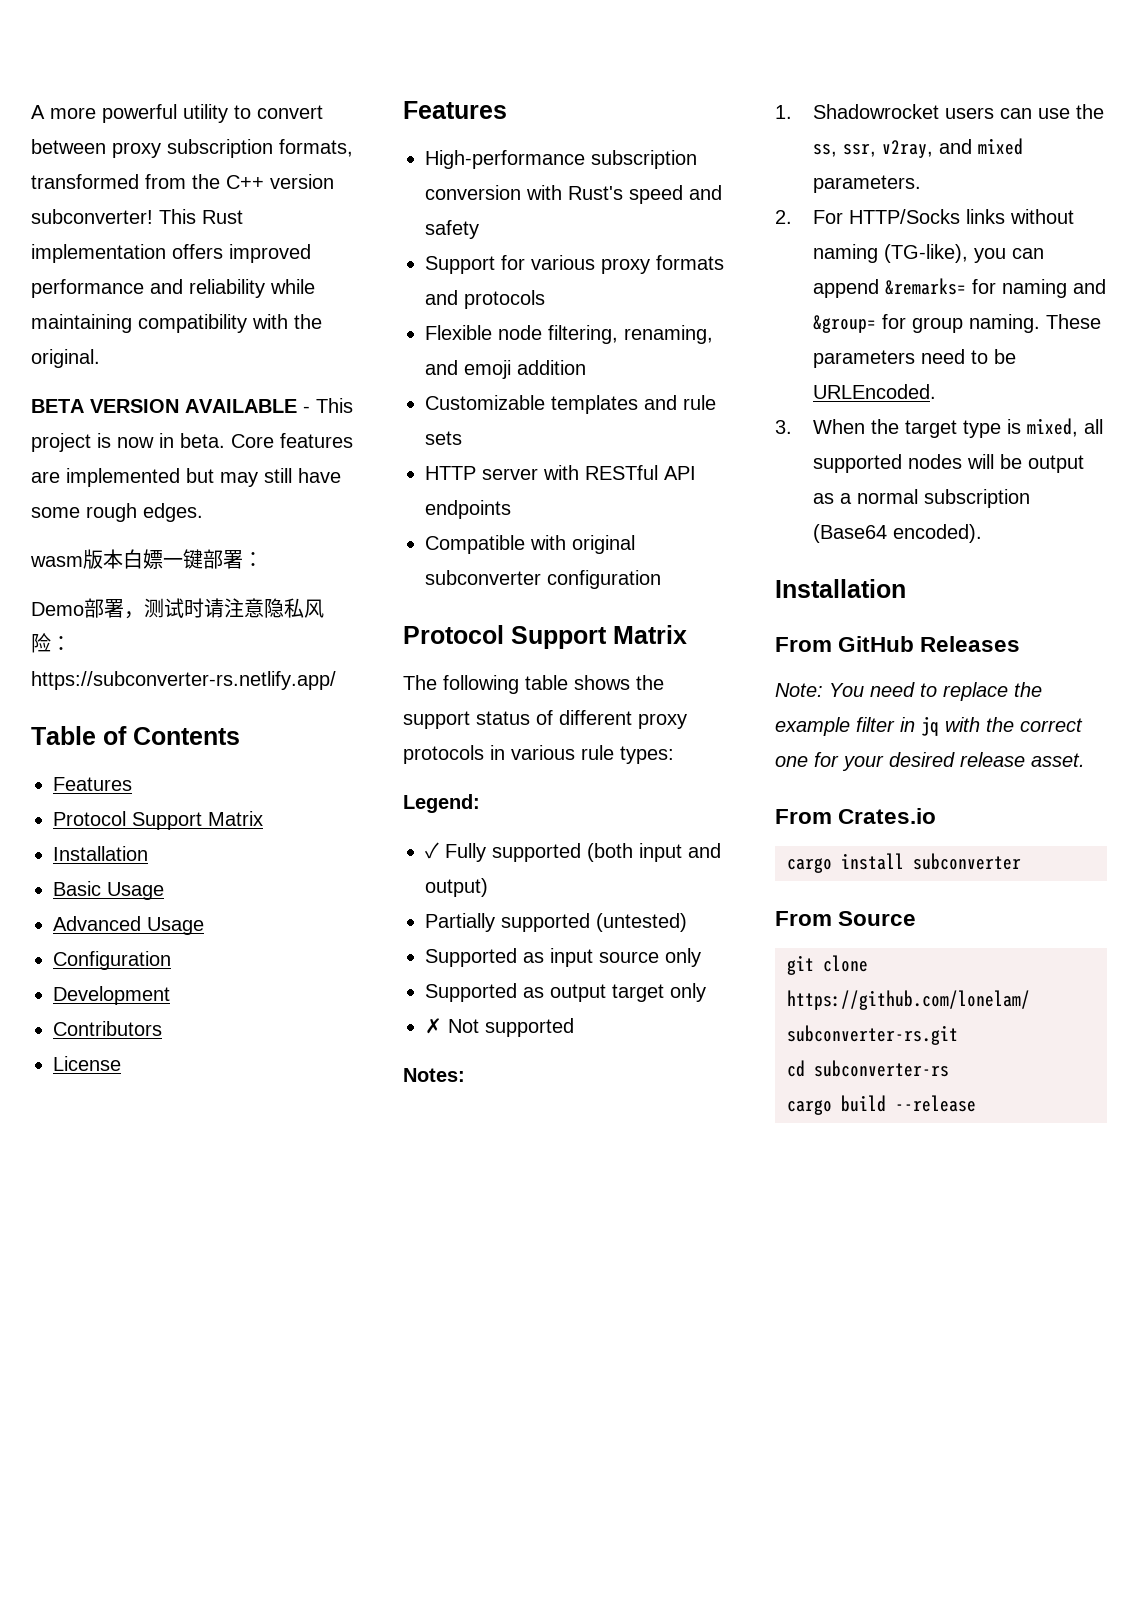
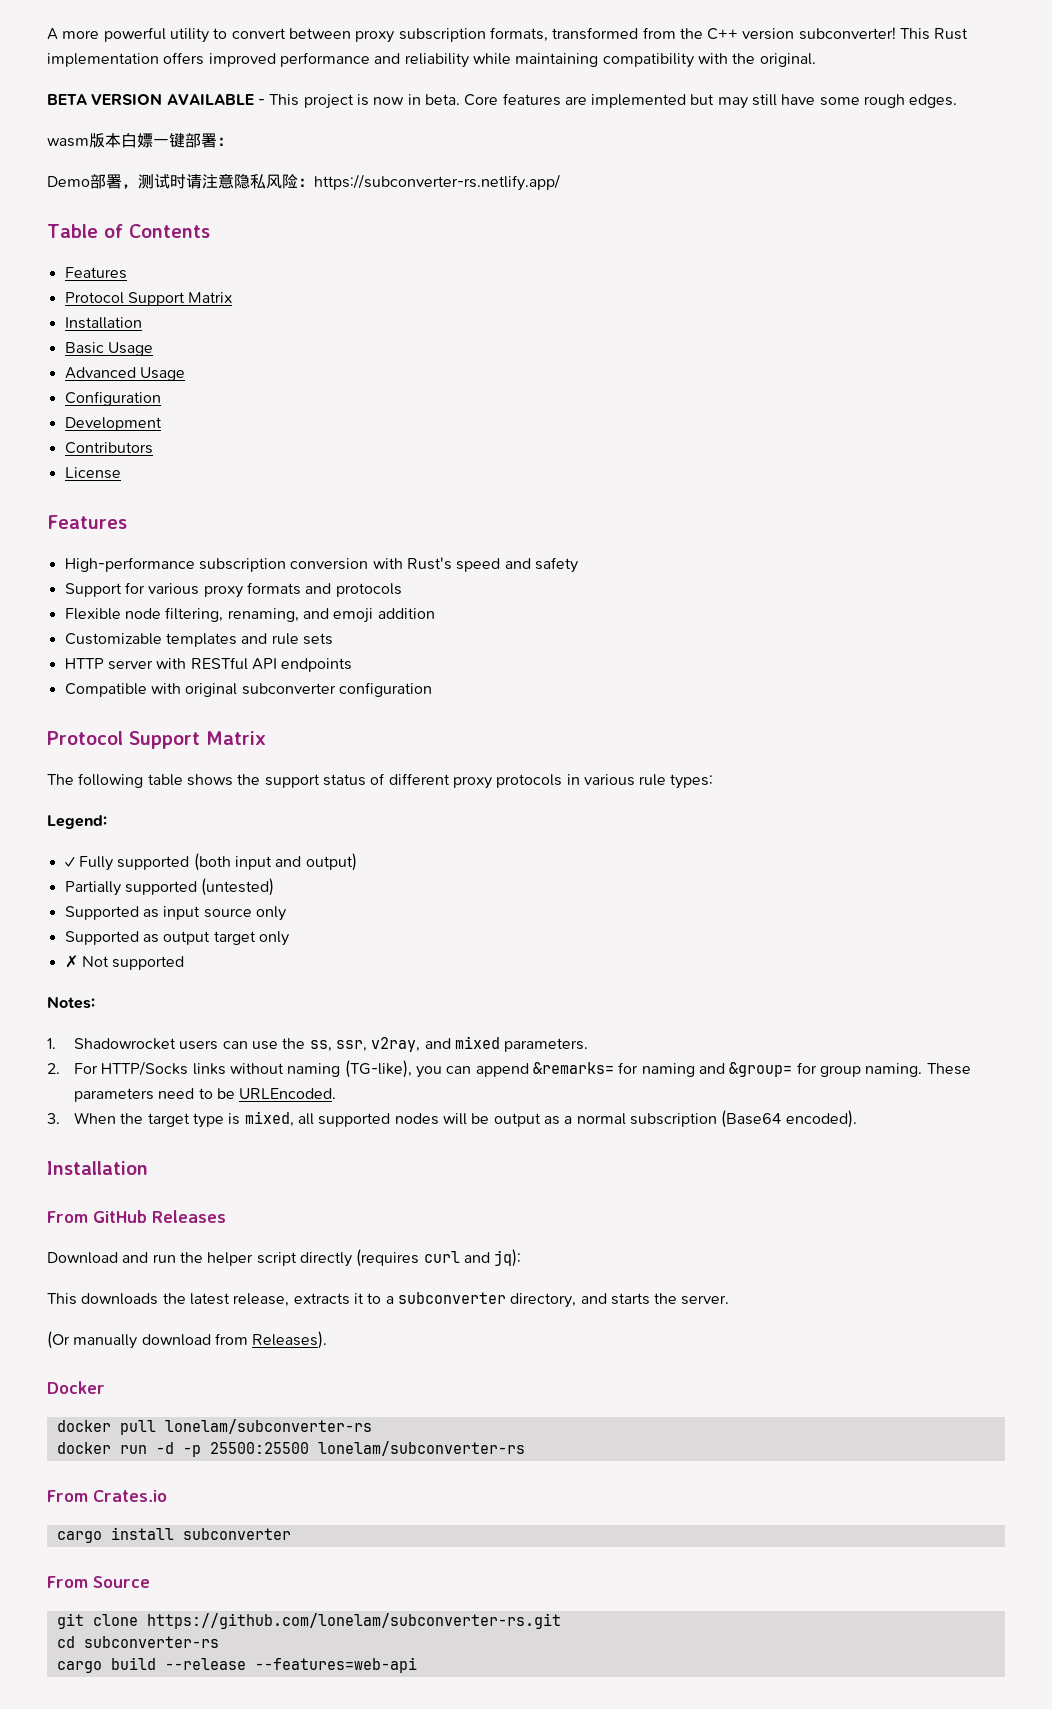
- Note: You need to replace the example filter in jq with the correct one for your desired release asset.
+ Download and run the helper script directly (requires curl and jq):
+ This downloads the latest release, extracts it to a subconverter directory, and starts the server.
+ (Or manually download from Releases).
+ Docker
+ docker pull lonelam/subconverter-rs
+ docker run -d -p 25500:25500 lonelam/subconverter-rs
- cargo build --release
+ cargo build --release --features=web-api

